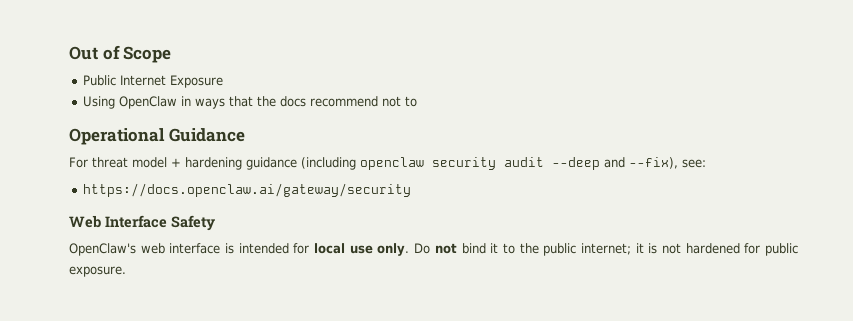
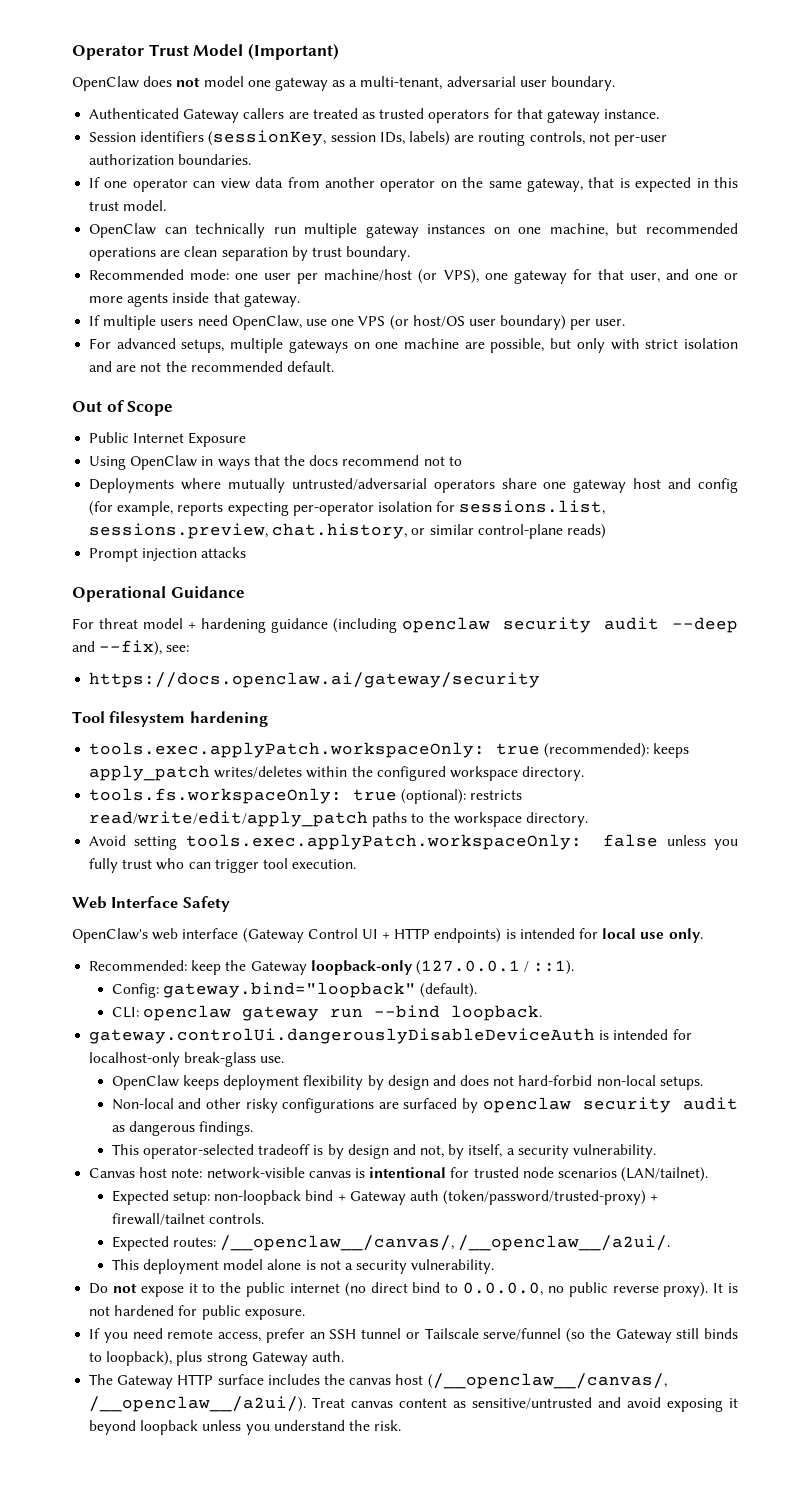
+ Operator Trust Model (Important)
+ OpenClaw does not model one gateway as a multi-tenant, adversarial user boundary.
+ Authenticated Gateway callers are treated as trusted operators for that gateway instance.
+ Session identifiers (sessionKey, session IDs, labels) are routing controls, not per-user authorization boundaries.
+ If one operator can view data from another operator on the same gateway, that is expected in this trust model.
+ OpenClaw can technically run multiple gateway instances on one machine, but recommended operations are clean separation by trust boundary.
+ Recommended mode: one user per machine/host (or VPS), one gateway for that user, and one or more agents inside that gateway.
+ If multiple users need OpenClaw, use one VPS (or host/OS user boundary) per user.
+ For advanced setups, multiple gateways on one machine are possible, but only with strict isolation and are not the recommended default.
+ Deployments where mutually untrusted/adversarial operators share one gateway host and config (for example, reports expecting per-operator isolation for sessions.list, sessions.preview, chat.history, or similar control-plane reads)
+ Prompt injection attacks
+ Tool filesystem hardening
+ tools.exec.applyPatch.workspaceOnly: true (recommended): keeps apply_patch writes/deletes within the configured workspace directory.
+ tools.fs.workspaceOnly: true (optional): restricts read/write/edit/apply_patch paths to the workspace directory.
+ Avoid setting tools.exec.applyPatch.workspaceOnly: false unless you fully trust who can trigger tool execution.
- OpenClaw's web interface is intended for local use only. Do not bind it to the public internet; it is not hardened for public exposure.
+ OpenClaw's web interface (Gateway Control UI + HTTP endpoints) is intended for local use only.
+ Recommended: keep the Gateway loopback-only (127.0.0.1 / ::1).
+ Config: gateway.bind="loopback" (default).
+ CLI: openclaw gateway run --bind loopback.
+ gateway.controlUi.dangerouslyDisableDeviceAuth is intended for localhost-only break-glass use.
+ OpenClaw keeps deployment flexibility by design and does not hard-forbid non-local setups.
+ Non-local and other risky configurations are surfaced by openclaw security audit as dangerous findings.
+ This operator-selected tradeoff is by design and not, by itself, a security vulnerability.
+ Canvas host note: network-visible canvas is intentional for trusted node scenarios (LAN/tailnet).
+ Expected setup: non-loopback bind + Gateway auth (token/password/trusted-proxy) + firewall/tailnet controls.
+ Expected routes: /__openclaw__/canvas/, /__openclaw__/a2ui/.
+ This deployment model alone is not a security vulnerability.
+ Do not expose it to the public internet (no direct bind to 0.0.0.0, no public reverse proxy). It is not hardened for public exposure.
+ If you need remote access, prefer an SSH tunnel or Tailscale serve/funnel (so the Gateway still binds to loopback), plus strong Gateway auth.
+ The Gateway HTTP surface includes the canvas host (/__openclaw__/canvas/, /__openclaw__/a2ui/). Treat canvas content as sensitive/untrusted and avoid exposing it beyond loopback unless you understand the risk.

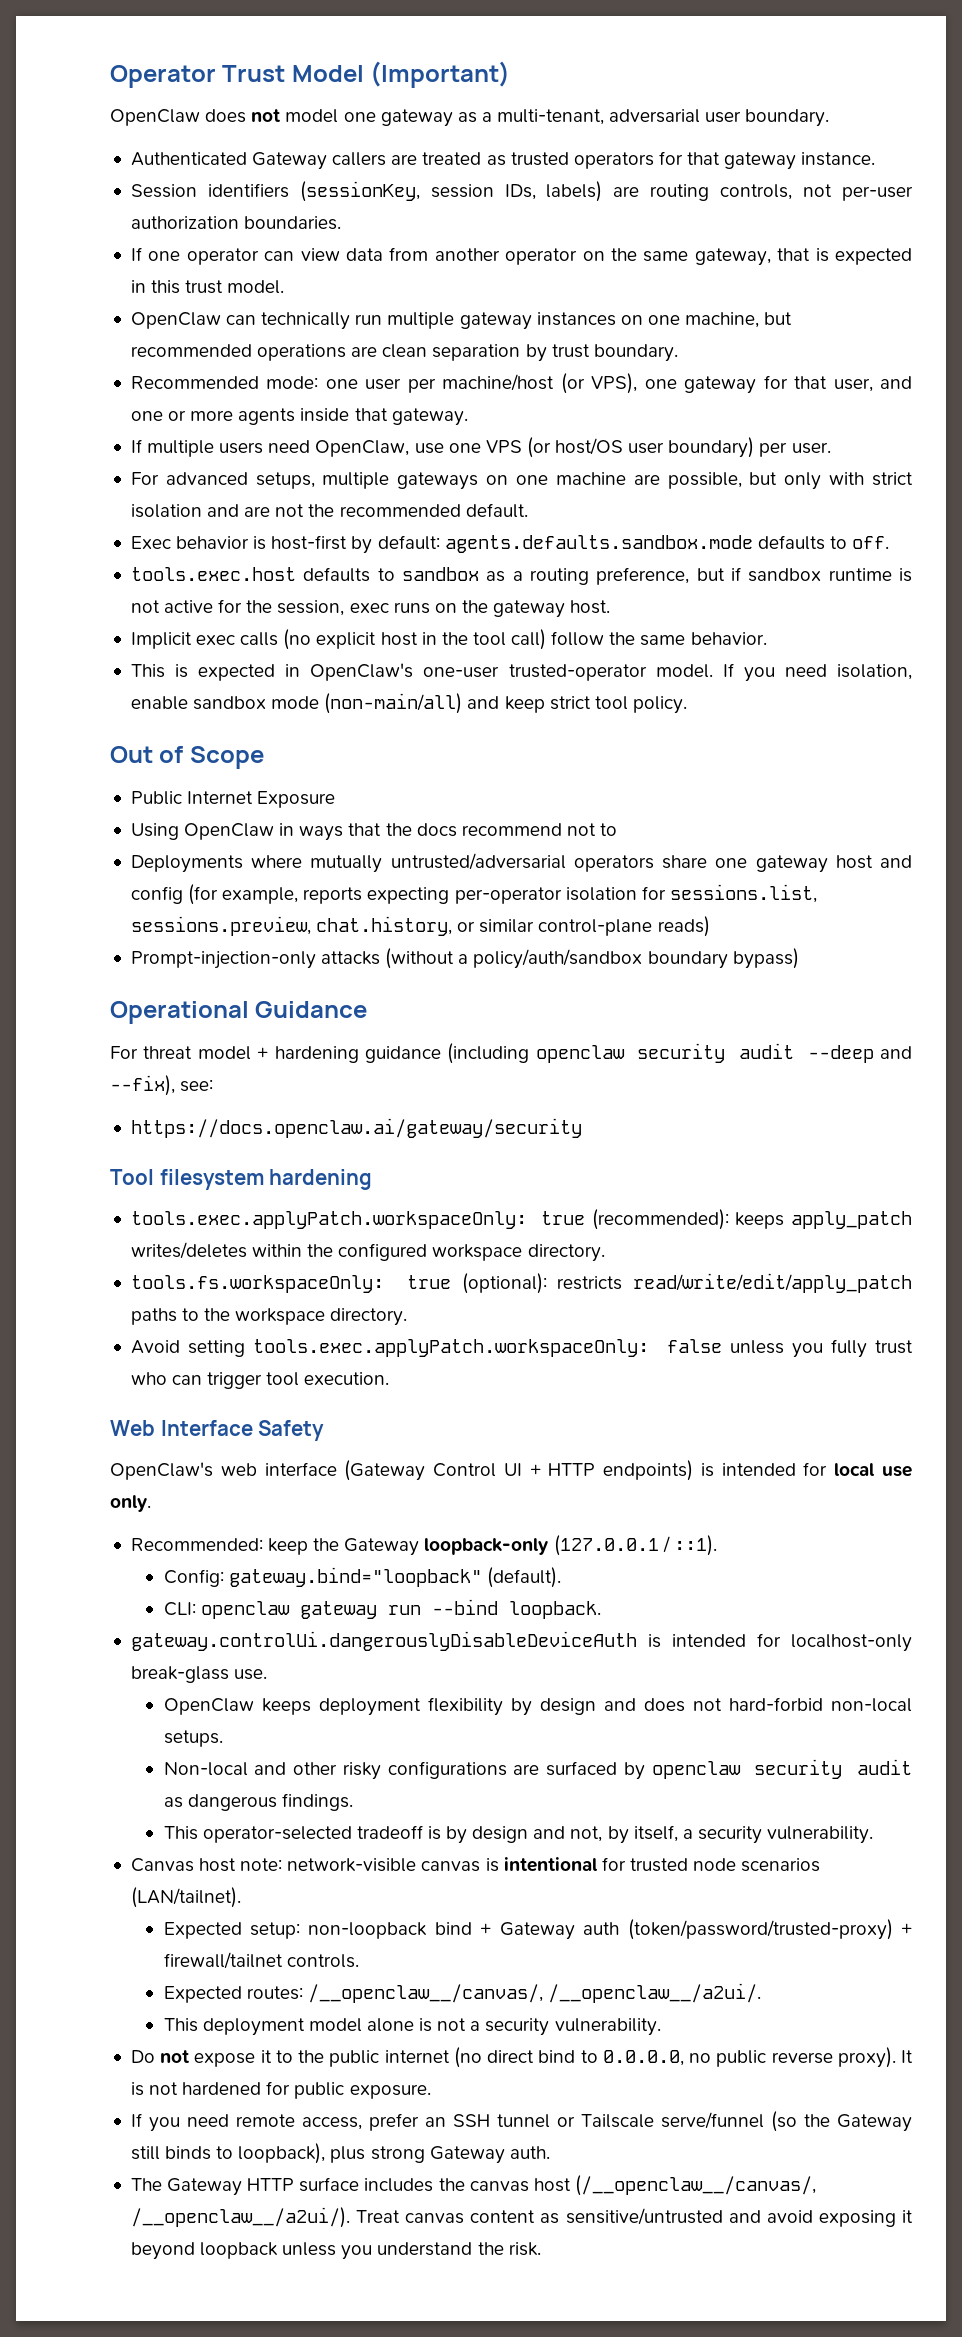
+ Exec behavior is host-first by default: agents.defaults.sandbox.mode defaults to off.
+ tools.exec.host defaults to sandbox as a routing preference, but if sandbox runtime is not active for the session, exec runs on the gateway host.
+ Implicit exec calls (no explicit host in the tool call) follow the same behavior.
+ This is expected in OpenClaw's one-user trusted-operator model. If you need isolation, enable sandbox mode (non-main/all) and keep strict tool policy.
- Prompt injection attacks
+ Prompt-injection-only attacks (without a policy/auth/sandbox boundary bypass)

